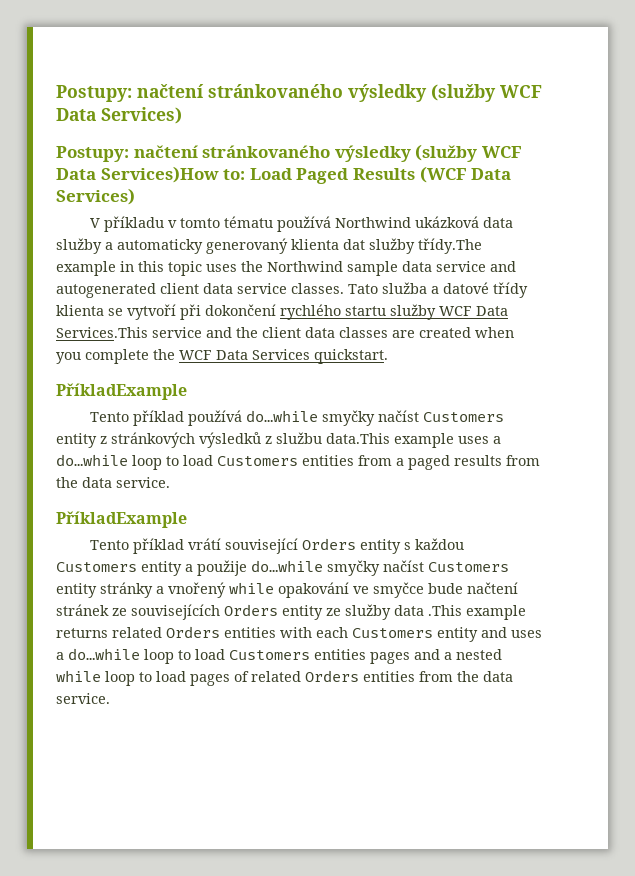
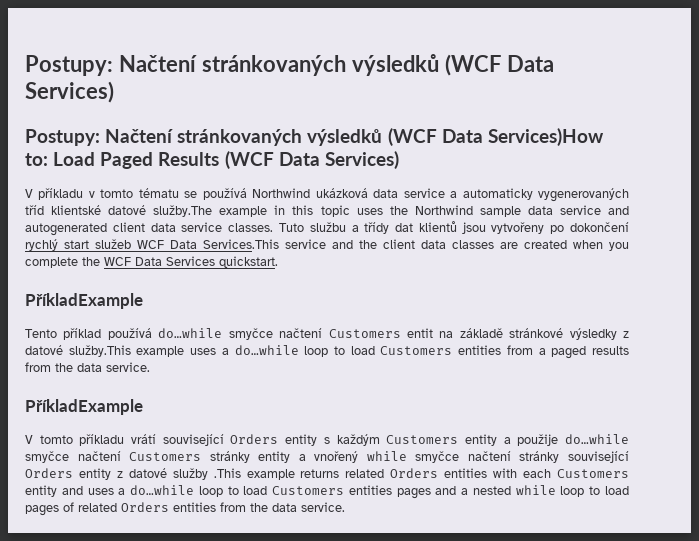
- Postupy: načtení stránkovaného výsledky (služby WCF Data Services)
- Postupy: načtení stránkovaného výsledky (služby WCF Data Services)How to: Load Paged Results (WCF Data Services)
+ Postupy: Načtení stránkovaných výsledků (WCF Data Services)
+ Postupy: Načtení stránkovaných výsledků (WCF Data Services)How to: Load Paged Results (WCF Data Services)
- V příkladu v tomto tématu používá Northwind ukázková data služby a automaticky generovaný klienta dat služby třídy.The example in this topic uses the Northwind sample data service and autogenerated client data service classes.
+ V příkladu v tomto tématu se používá Northwind ukázková data service a automaticky vygenerovaných tříd klientské datové služby.The example in this topic uses the Northwind sample data service and autogenerated client data service classes.
- Tato služba a datové třídy klienta se vytvoří při dokončení rychlého startu služby WCF Data Services.This service and the client data classes are created when you complete the WCF Data Services quickstart.
+ Tuto službu a třídy dat klientů jsou vytvořeny po dokončení rychlý start služeb WCF Data Services.This service and the client data classes are created when you complete the WCF Data Services quickstart.
- Tento příklad používá do…while smyčky načíst Customers entity z stránkových výsledků z službu data.This example uses a do…while loop to load Customers entities from a paged results from the data service.
+ Tento příklad používá do…while smyčce načtení Customers entit na základě stránkové výsledky z datové služby.This example uses a do…while loop to load Customers entities from a paged results from the data service.
- Tento příklad vrátí související Orders entity s každou Customers entity a použije do…while smyčky načíst Customers entity stránky a vnořený while opakování ve smyčce bude načtení stránek ze souvisejících Orders entity ze služby data .This example returns related Orders entities with each Customers entity and uses a do…while loop to load Customers entities pages and a nested while loop to load pages of related Orders entities from the data service.
+ V tomto příkladu vrátí související Orders entity s každým Customers entity a použije do…while smyčce načtení Customers stránky entity a vnořený while smyčce načtení stránky související Orders entity z datové služby .This example returns related Orders entities with each Customers entity and uses a do…while loop to load Customers entities pages and a nested while loop to load pages of related Orders entities from the data service.

